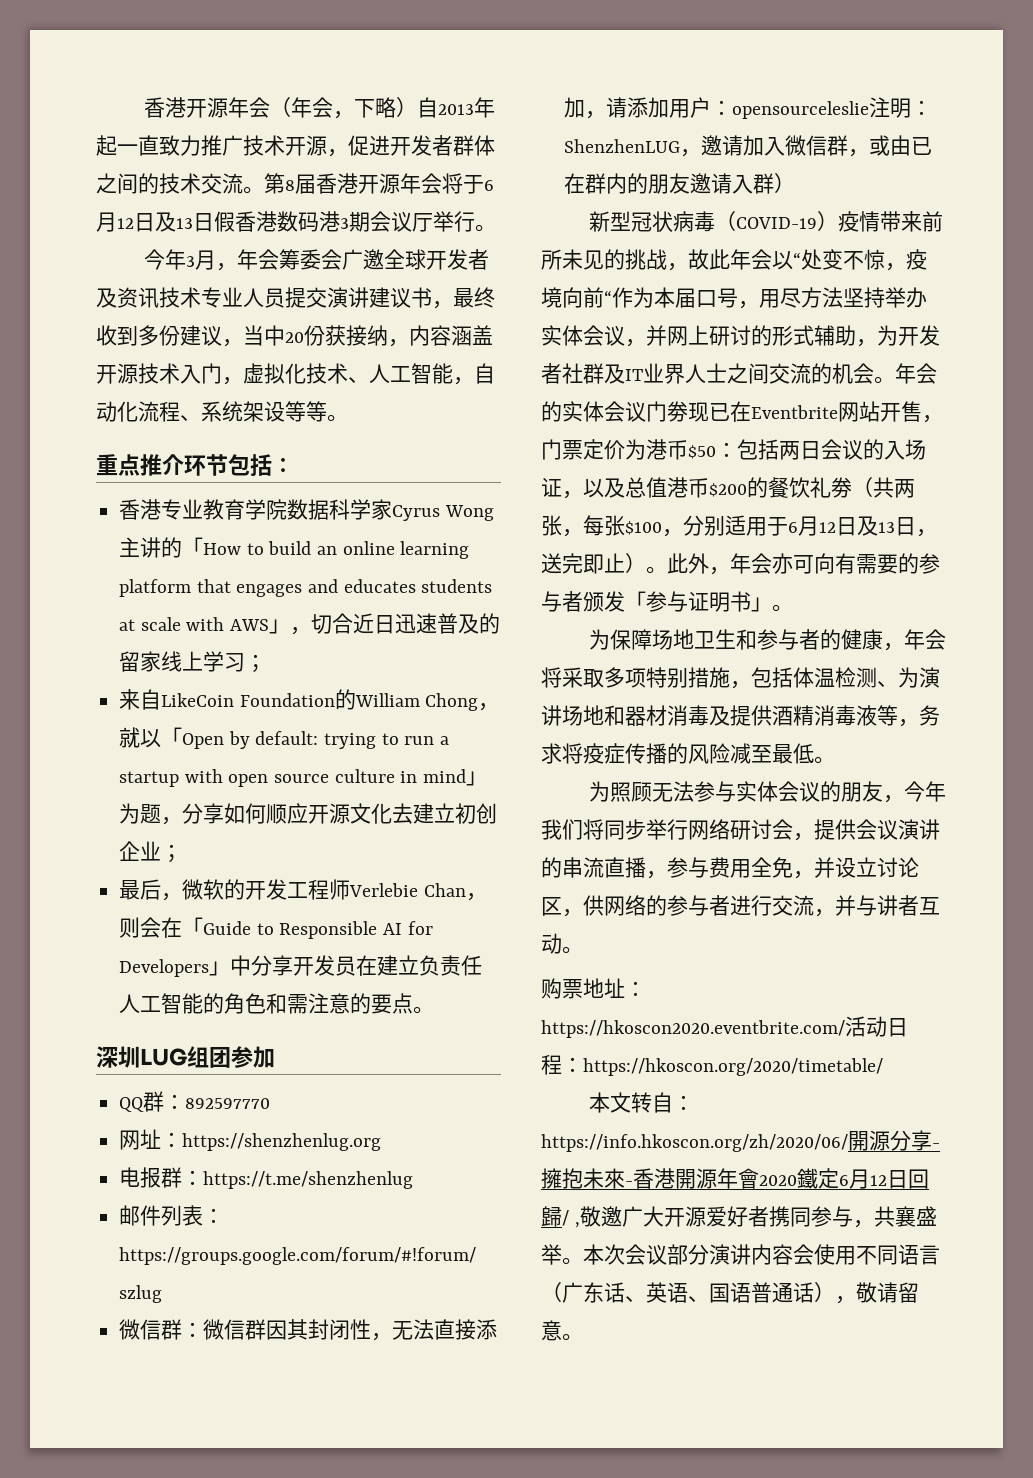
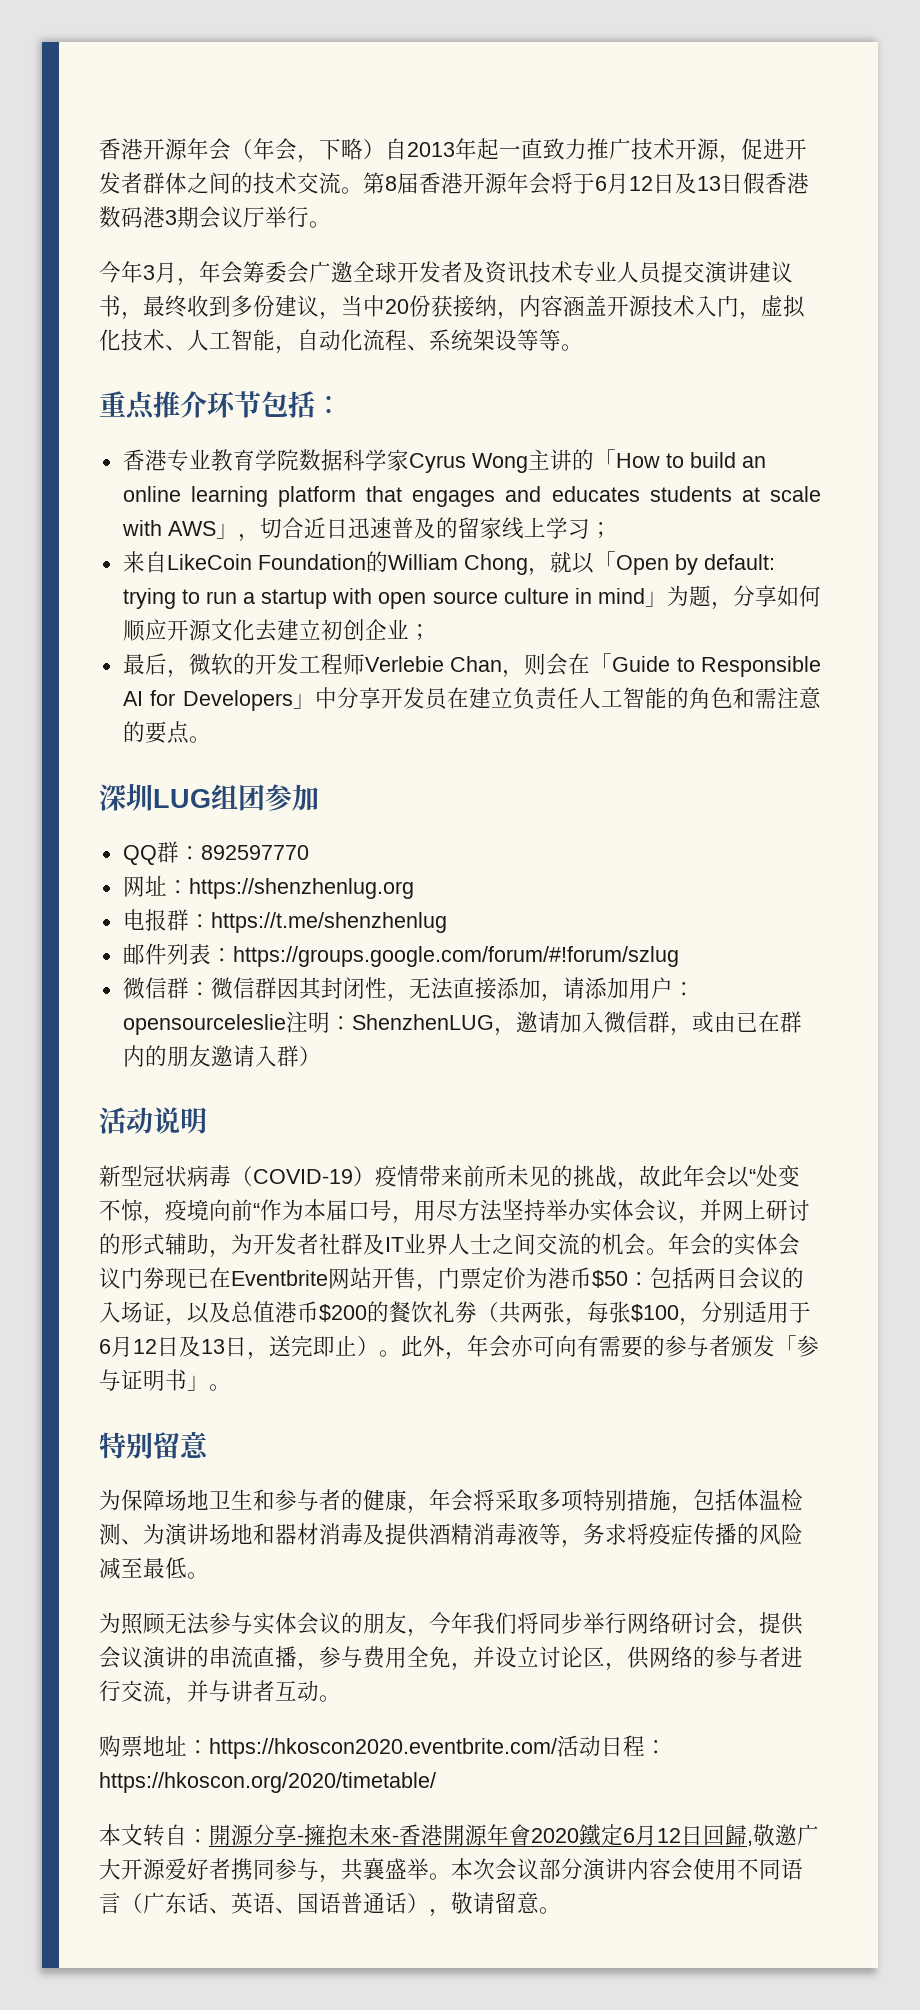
+ 活动说明
+ 特别留意
- 本文转自：https://info.hkoscon.org/zh/2020/06/開源分享-擁抱未來-香港開源年會2020鐵定6月12日回歸/ ,敬邀广大开源爱好者携同参与，共襄盛举。
+ 本文转自：開源分享-擁抱未來-香港開源年會2020鐵定6月12日回歸,敬邀广大开源爱好者携同参与，共襄盛举。

